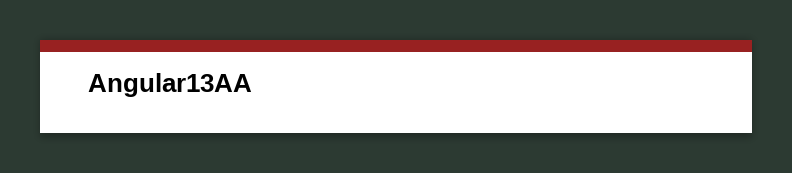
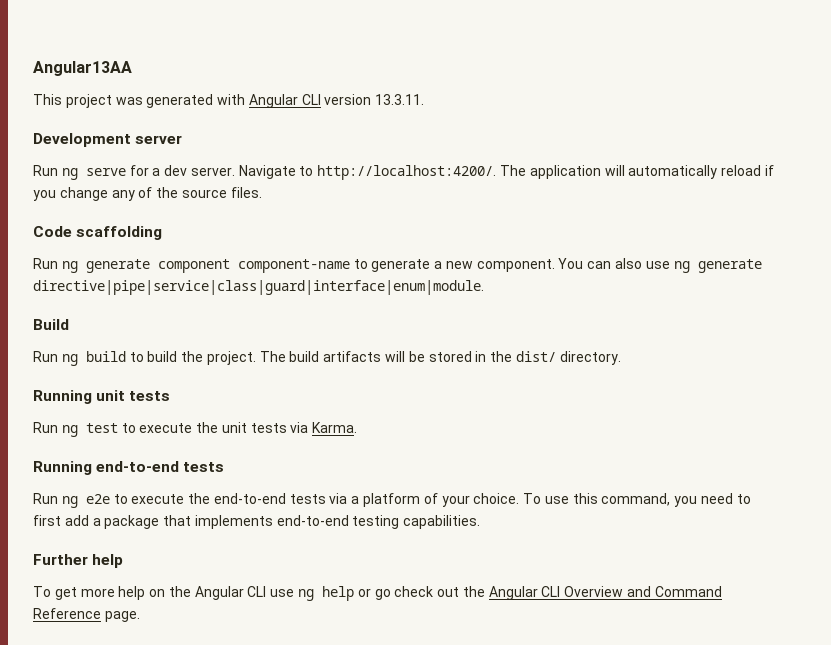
+ This project was generated with Angular CLI version 13.3.11.
+ Development server
+ Run ng serve for a dev server. Navigate to http://localhost:4200/. The application will automatically reload if you change any of the source files.
+ Code scaffolding
+ Run ng generate component component-name to generate a new component. You can also use ng generate directive|pipe|service|class|guard|interface|enum|module.
+ Build
+ Run ng build to build the project. The build artifacts will be stored in the dist/ directory.
+ Running unit tests
+ Run ng test to execute the unit tests via Karma.
+ Running end-to-end tests
+ Run ng e2e to execute the end-to-end tests via a platform of your choice. To use this command, you need to first add a package that implements end-to-end testing capabilities.
+ Further help
+ To get more help on the Angular CLI use ng help or go check out the Angular CLI Overview and Command Reference page.

